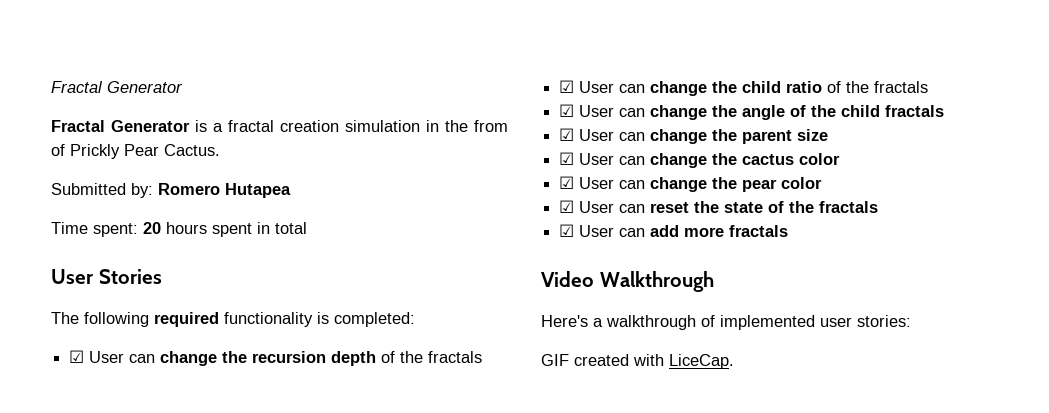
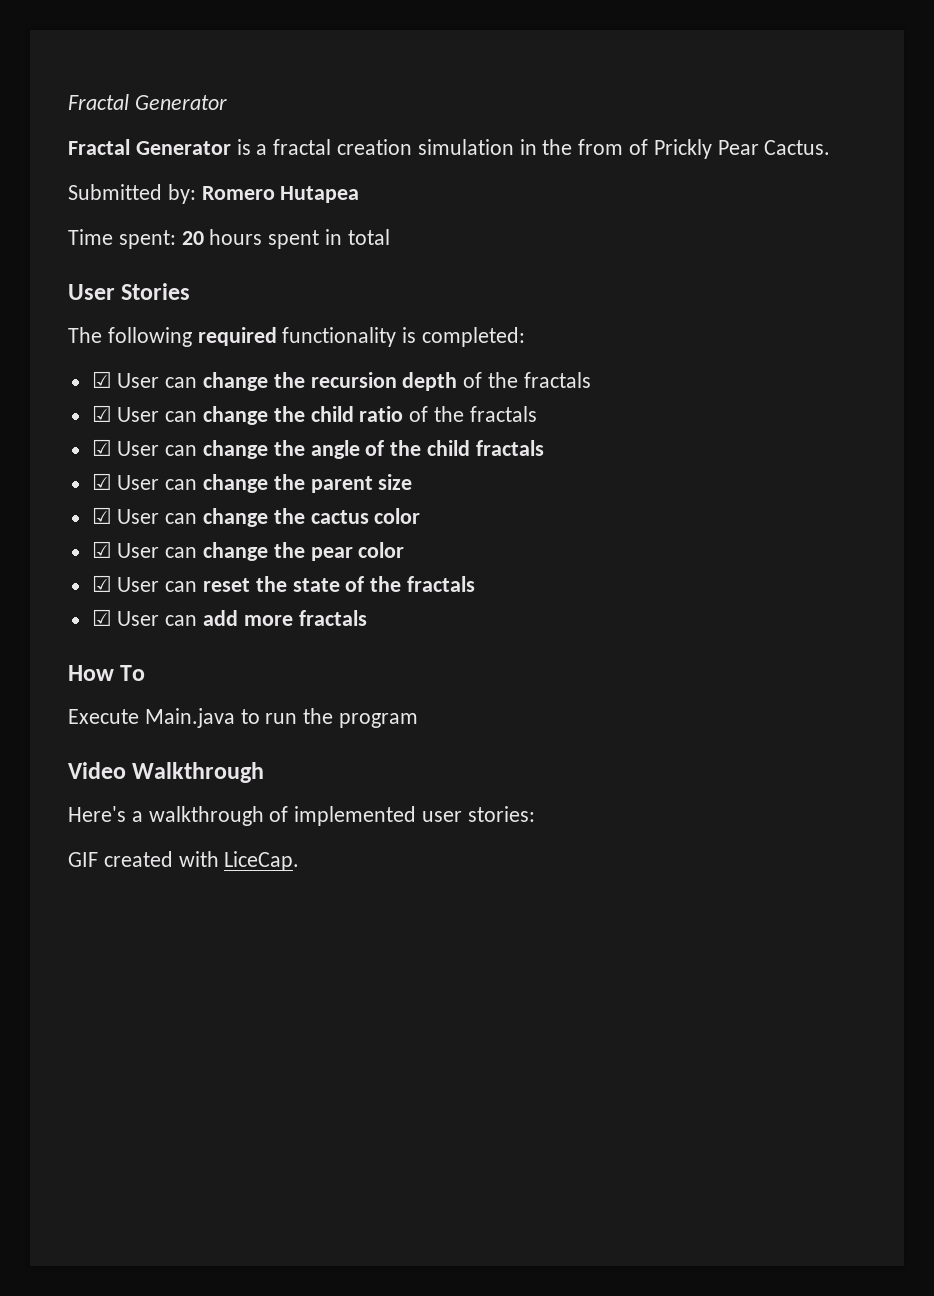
+ How To
+ Execute Main.java to run the program

